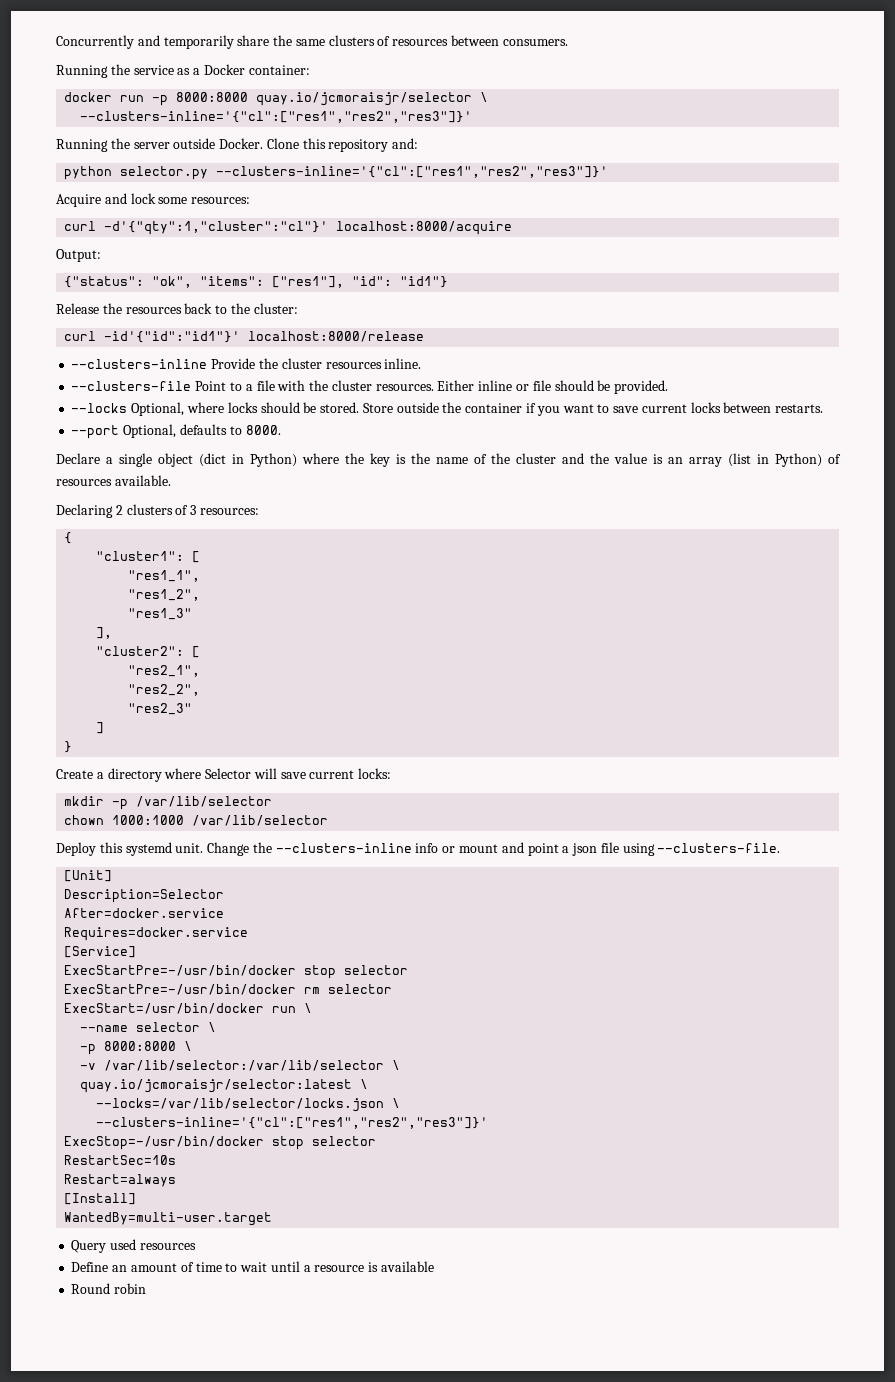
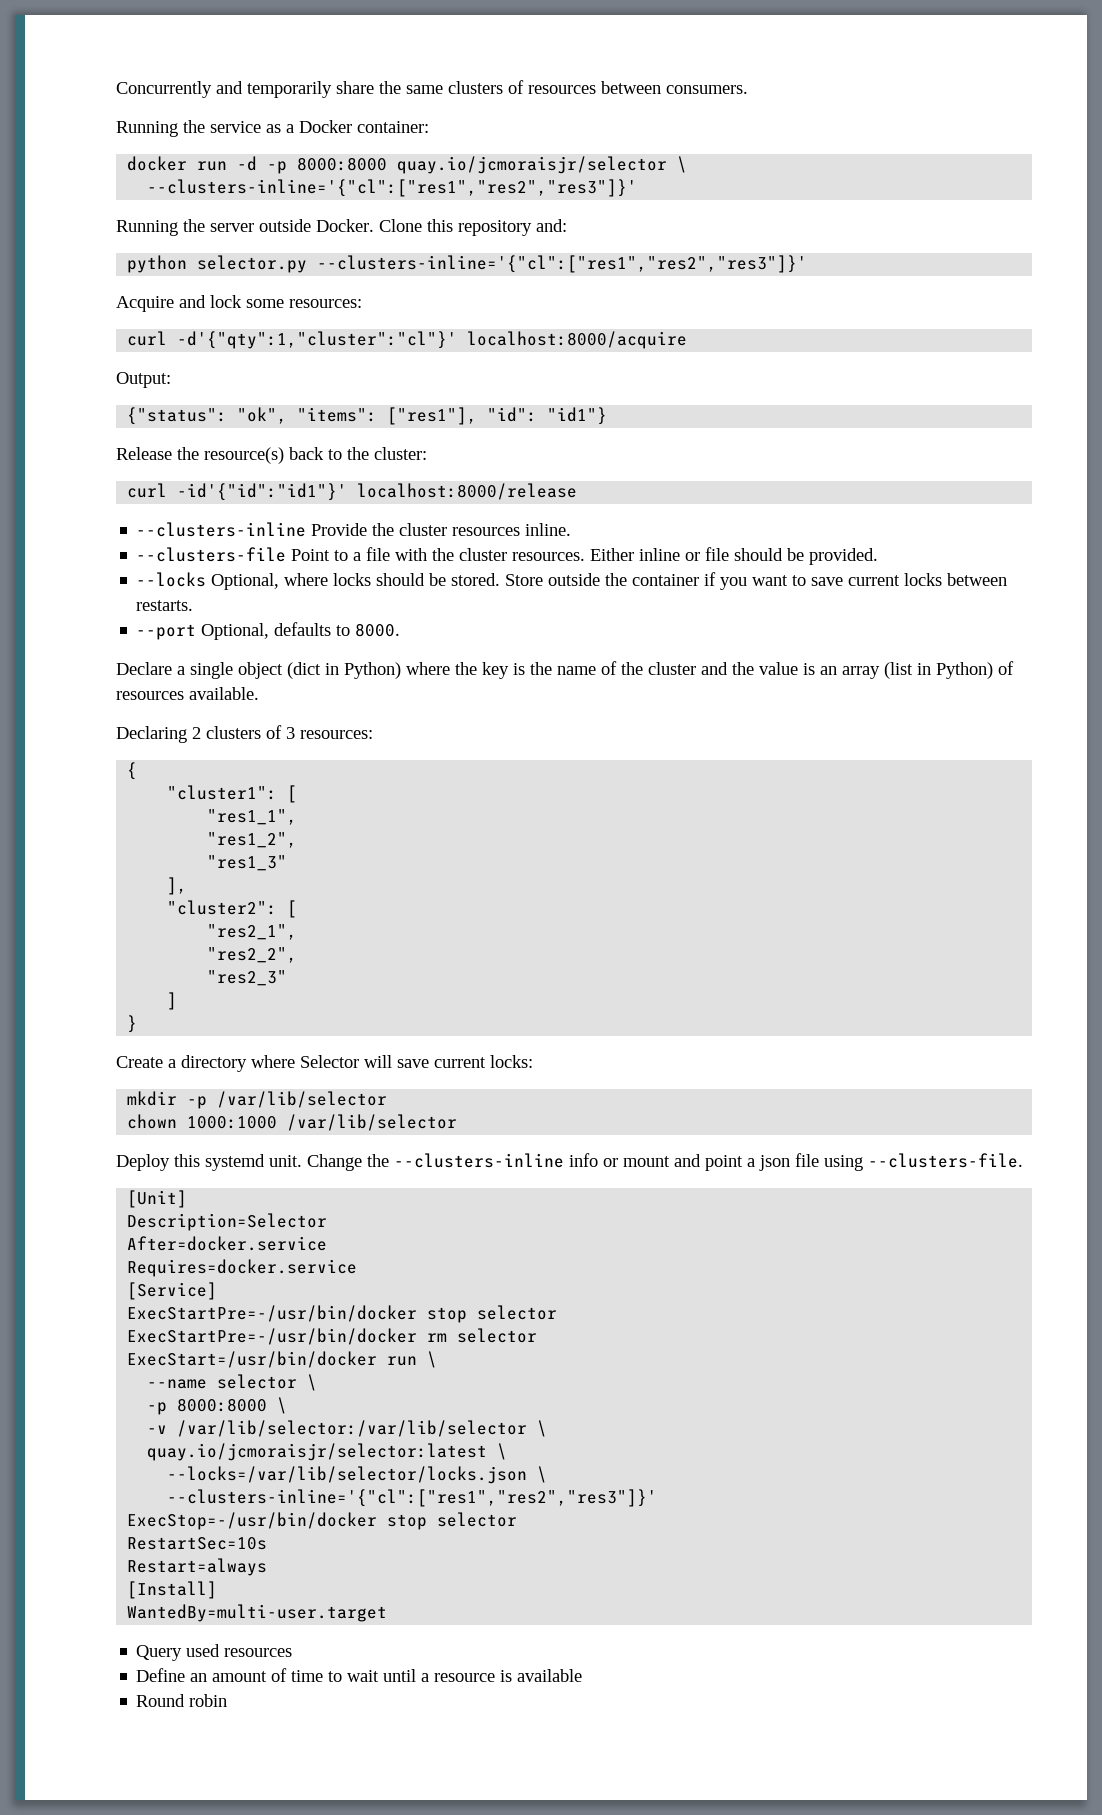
- docker run -p 8000:8000 quay.io/jcmoraisjr/selector \
+ docker run -d -p 8000:8000 quay.io/jcmoraisjr/selector \
- Release the resources back to the cluster:
+ Release the resource(s) back to the cluster:

